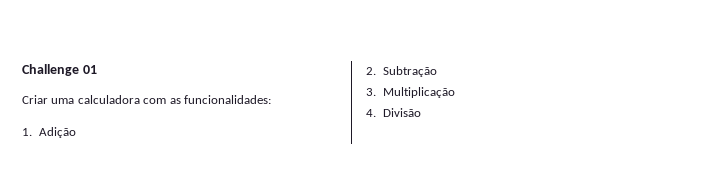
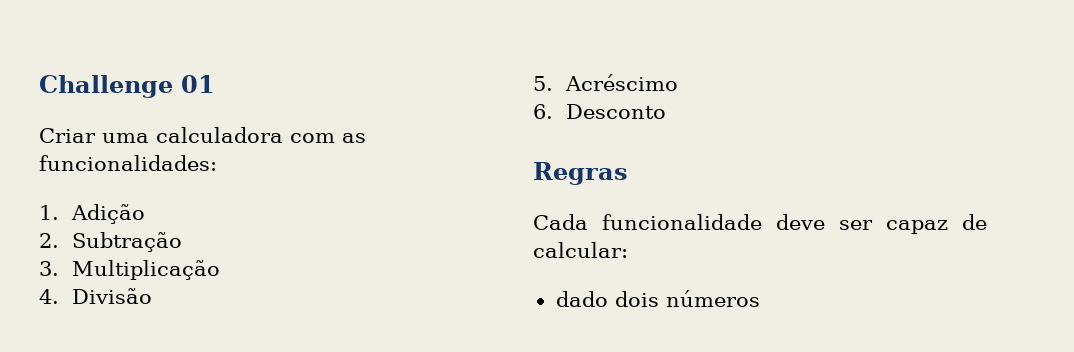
+ 5. Acréscimo
+ 6. Desconto
+ Regras
+ Cada funcionalidade deve ser capaz de calcular:
+ dado dois números

